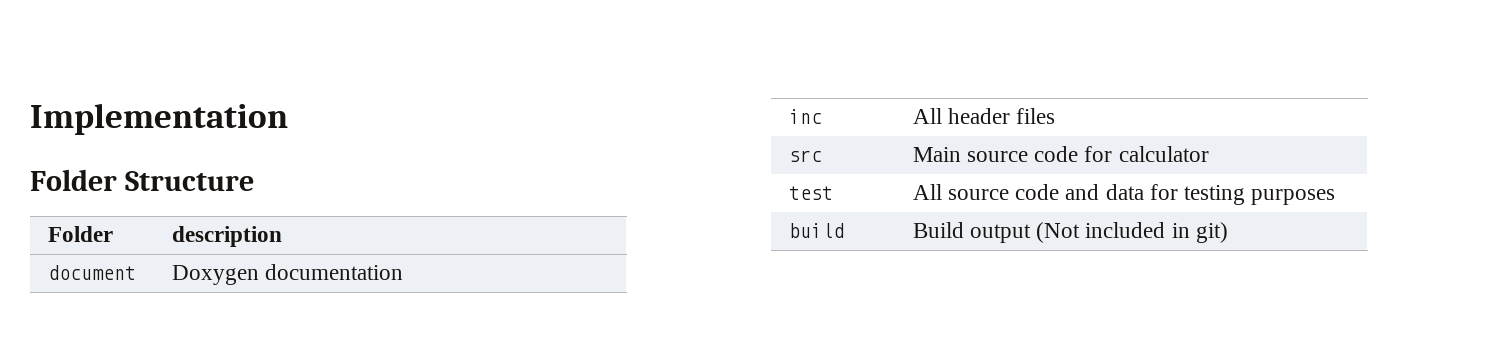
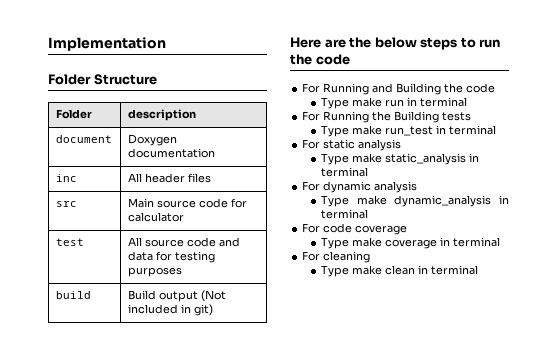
+ Here are the below steps to run the code
+ For Running and Building the code
+ Type make run in terminal
+ For Running the Building tests
+ Type make run_test in terminal
+ For static analysis
+ Type make static_analysis in terminal
+ For dynamic analysis
+ Type make dynamic_analysis in terminal
+ For code coverage
+ Type make coverage in terminal
+ For cleaning
+ Type make clean in terminal

